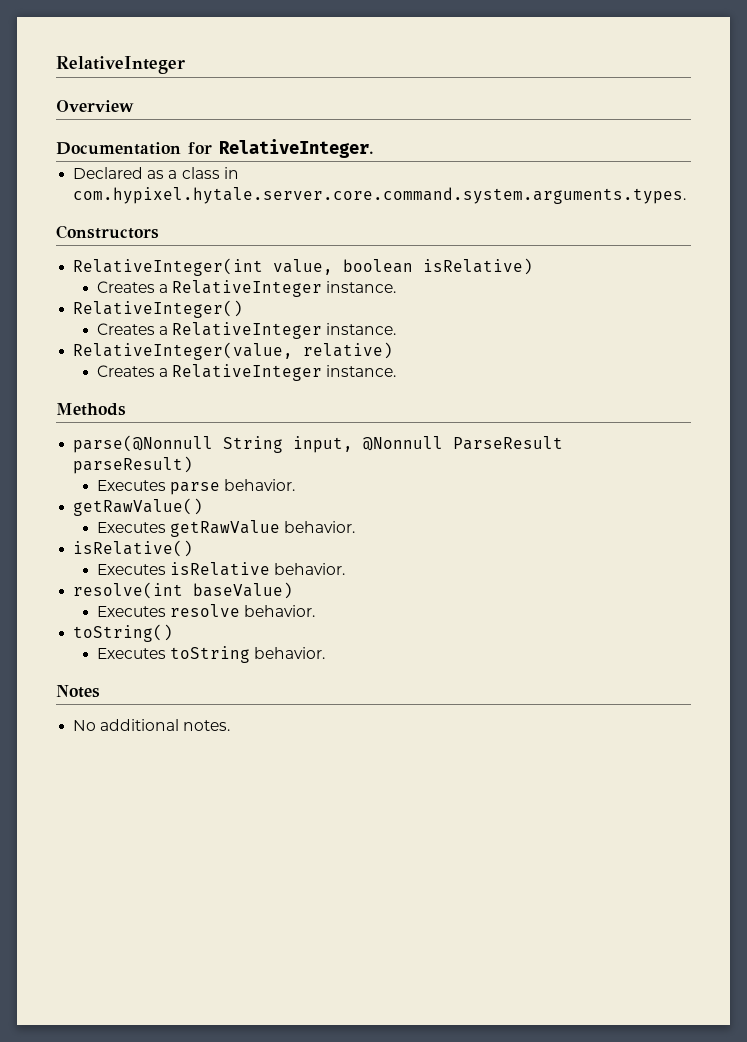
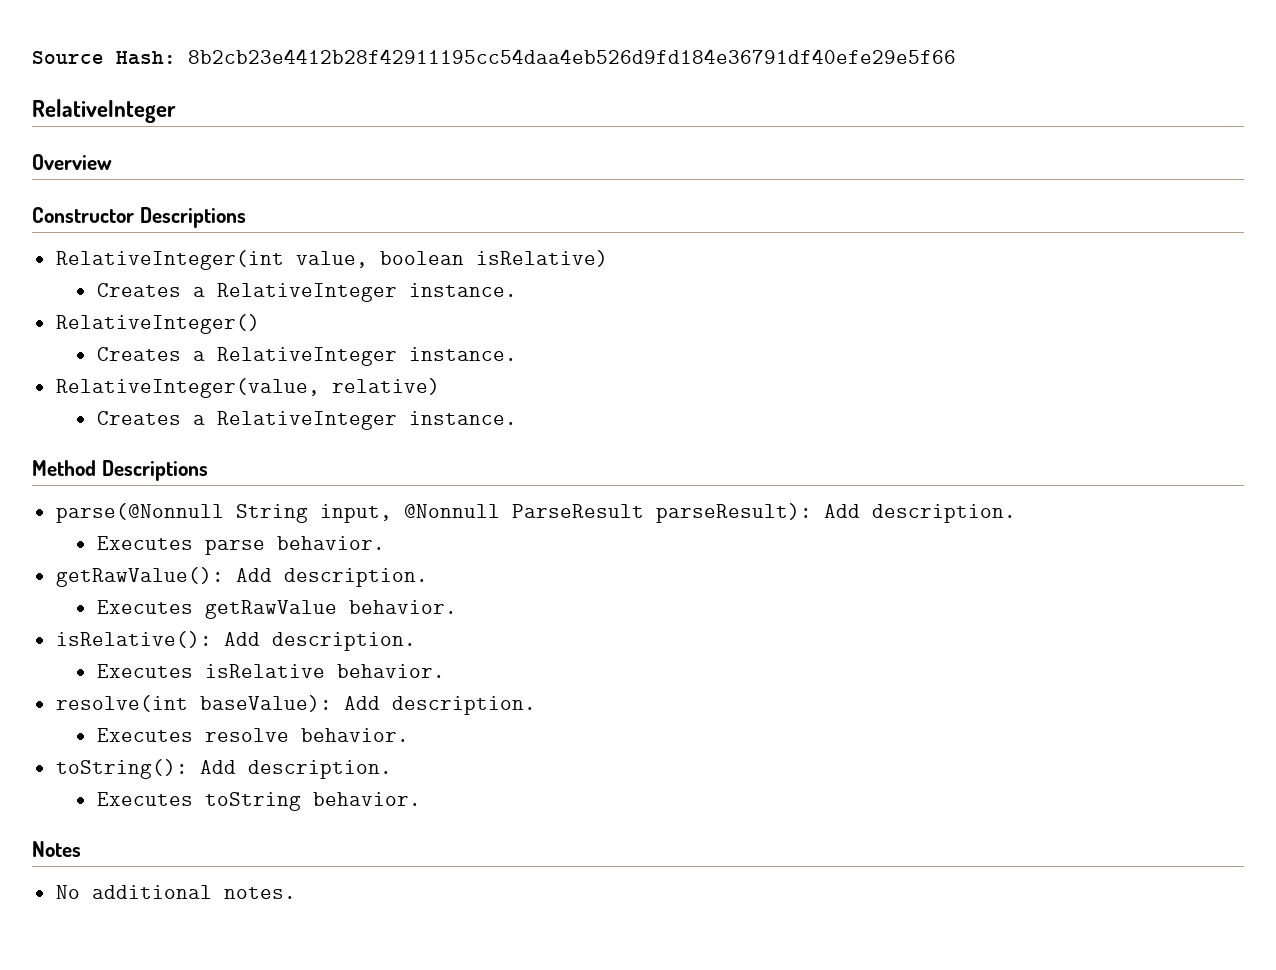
+ Source Hash: 8b2cb23e4412b28f42911195cc54daa4eb526d9fd184e36791df40efe29e5f66
- Documentation for RelativeInteger.
- Declared as a class in com.hypixel.hytale.server.core.command.system.arguments.types.
- Constructors
+ Constructor Descriptions
- Methods
+ Method Descriptions
- parse(@Nonnull String input, @Nonnull ParseResult parseResult)
+ parse(@Nonnull String input, @Nonnull ParseResult parseResult): Add description.
- getRawValue()
+ getRawValue(): Add description.
- isRelative()
+ isRelative(): Add description.
- resolve(int baseValue)
+ resolve(int baseValue): Add description.
- toString()
+ toString(): Add description.

